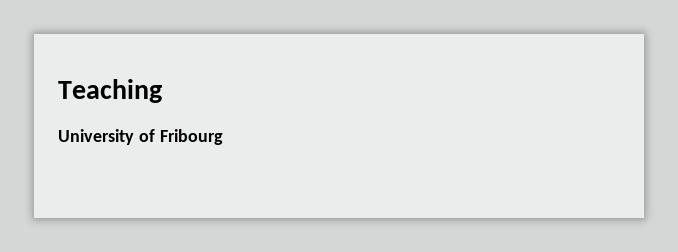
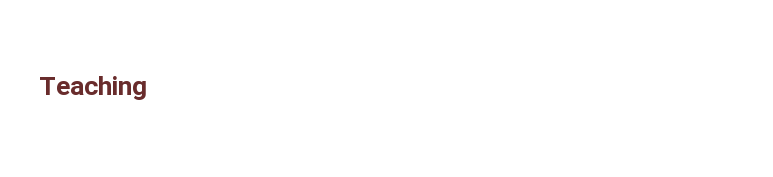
- University of Fribourg

